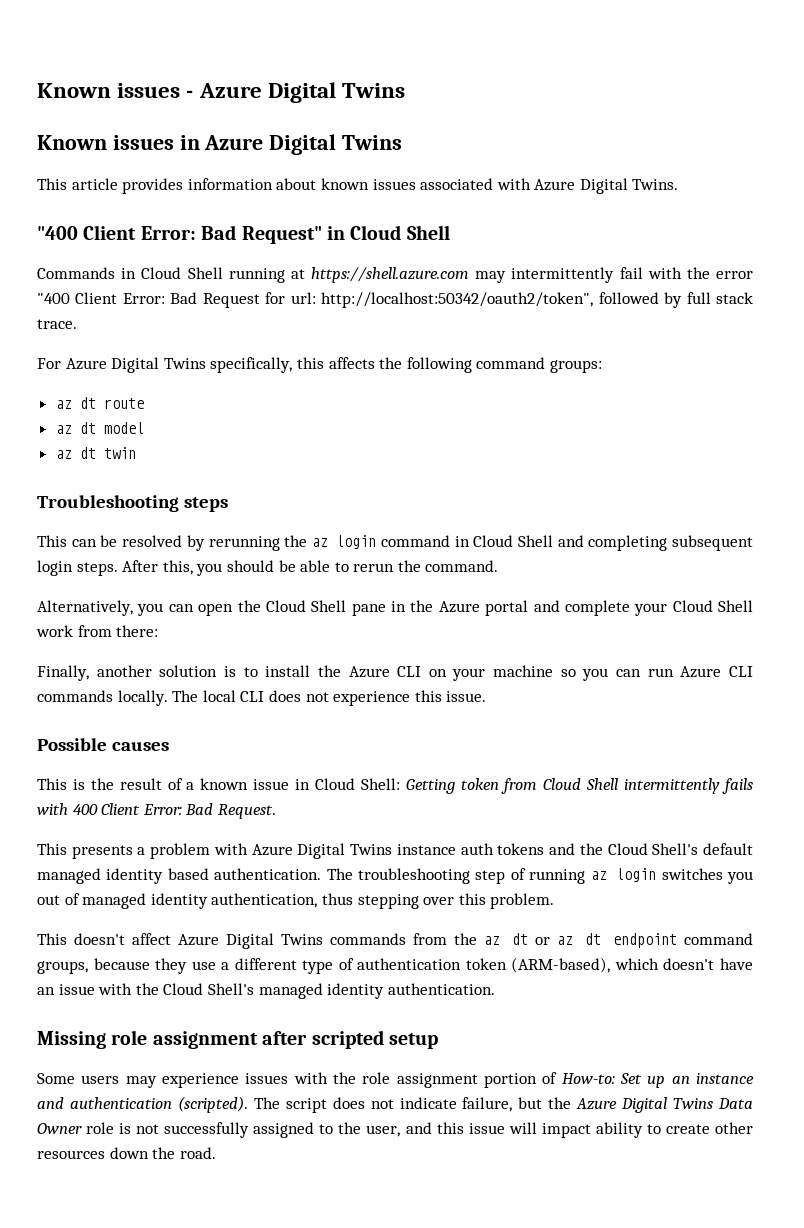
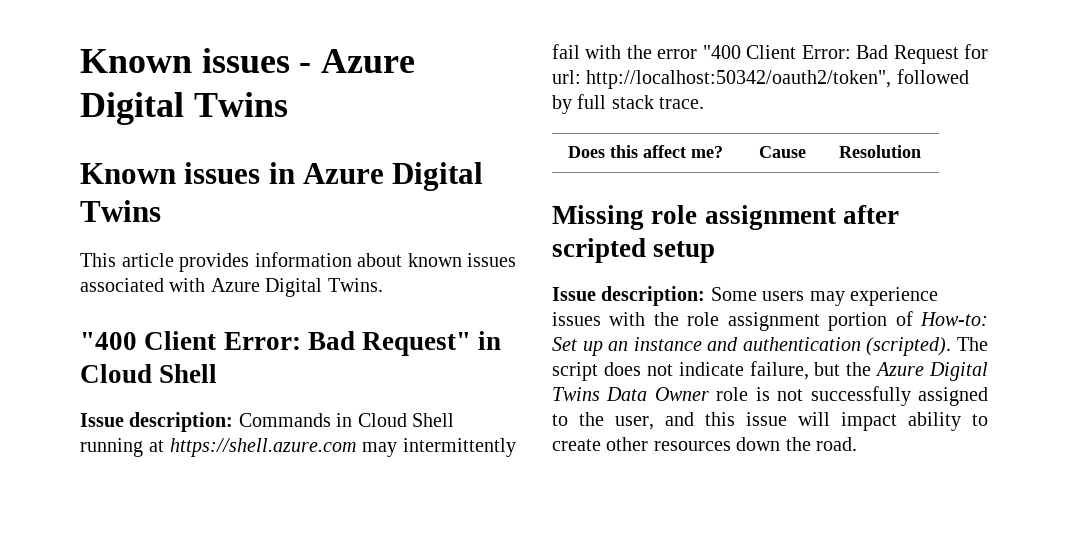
- Commands in Cloud Shell running at https://shell.azure.com may intermittently fail with the error "400 Client Error: Bad Request for url: http://localhost:50342/oauth2/token", followed by full stack trace.
+ Issue description: Commands in Cloud Shell running at https://shell.azure.com may intermittently fail with the error "400 Client Error: Bad Request for url: http://localhost:50342/oauth2/token", followed by full stack trace.
- For Azure Digital Twins specifically, this affects the following command groups:
- az dt route
- az dt model
- az dt twin
- Troubleshooting steps
- This can be resolved by rerunning the az login command in Cloud Shell and completing subsequent login steps. After this, you should be able to rerun the command.
- Alternatively, you can open the Cloud Shell pane in the Azure portal and complete your Cloud Shell work from there:
- Finally, another solution is to install the Azure CLI on your machine so you can run Azure CLI commands locally. The local CLI does not experience this issue.
- Possible causes
- This is the result of a known issue in Cloud Shell: Getting token from Cloud Shell intermittently fails with 400 Client Error: Bad Request.
- This presents a problem with Azure Digital Twins instance auth tokens and the Cloud Shell's default managed identity based authentication. The troubleshooting step of running az login switches you out of managed identity authentication, thus stepping over this problem.
- This doesn't affect Azure Digital Twins commands from the az dt or az dt endpoint command groups, because they use a different type of authentication token (ARM-based), which doesn't have an issue with the Cloud Shell's managed identity authentication.
+ Does this affect me? | Cause | Resolution
- Some users may experience issues with the role assignment portion of How-to: Set up an instance and authentication (scripted).
+ Issue description: Some users may experience issues with the role assignment portion of How-to: Set up an instance and authentication (scripted).

